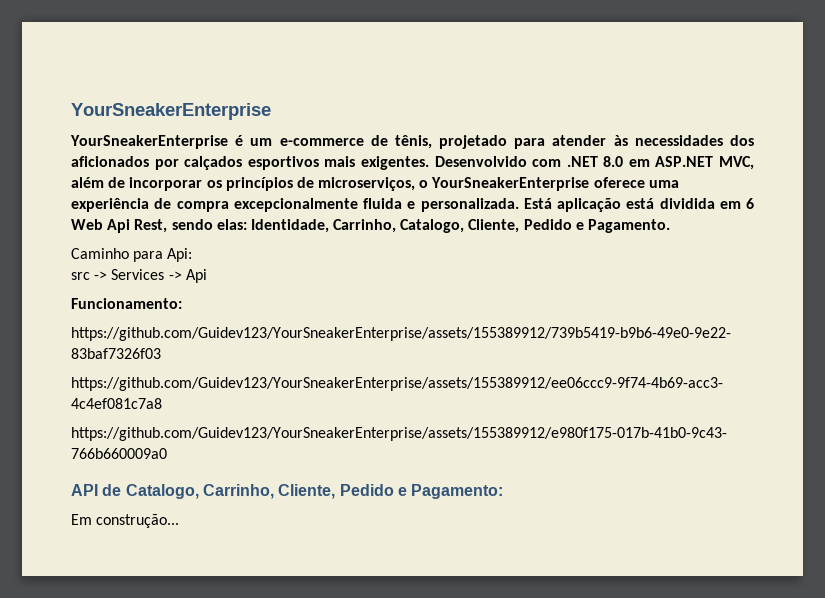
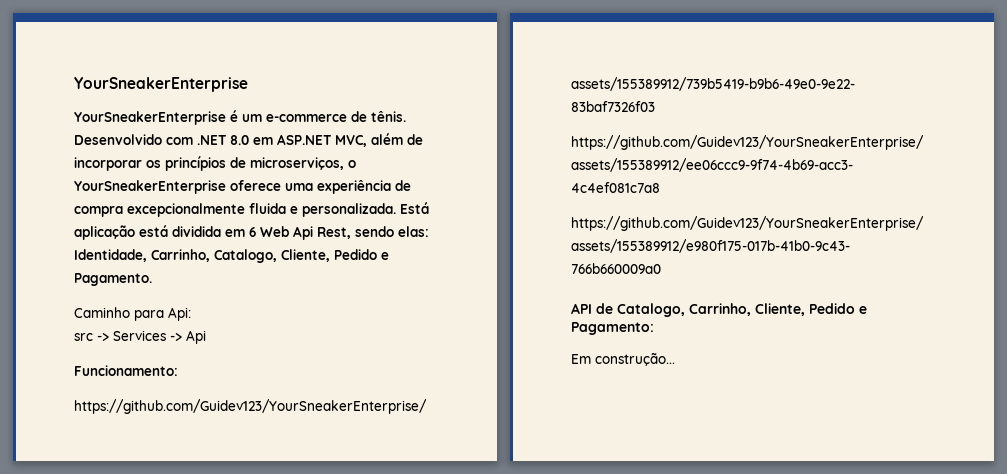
- YourSneakerEnterprise é um e-commerce de tênis, projetado para atender às necessidades dos aficionados por calçados esportivos mais exigentes.
+ YourSneakerEnterprise é um e-commerce de tênis.

